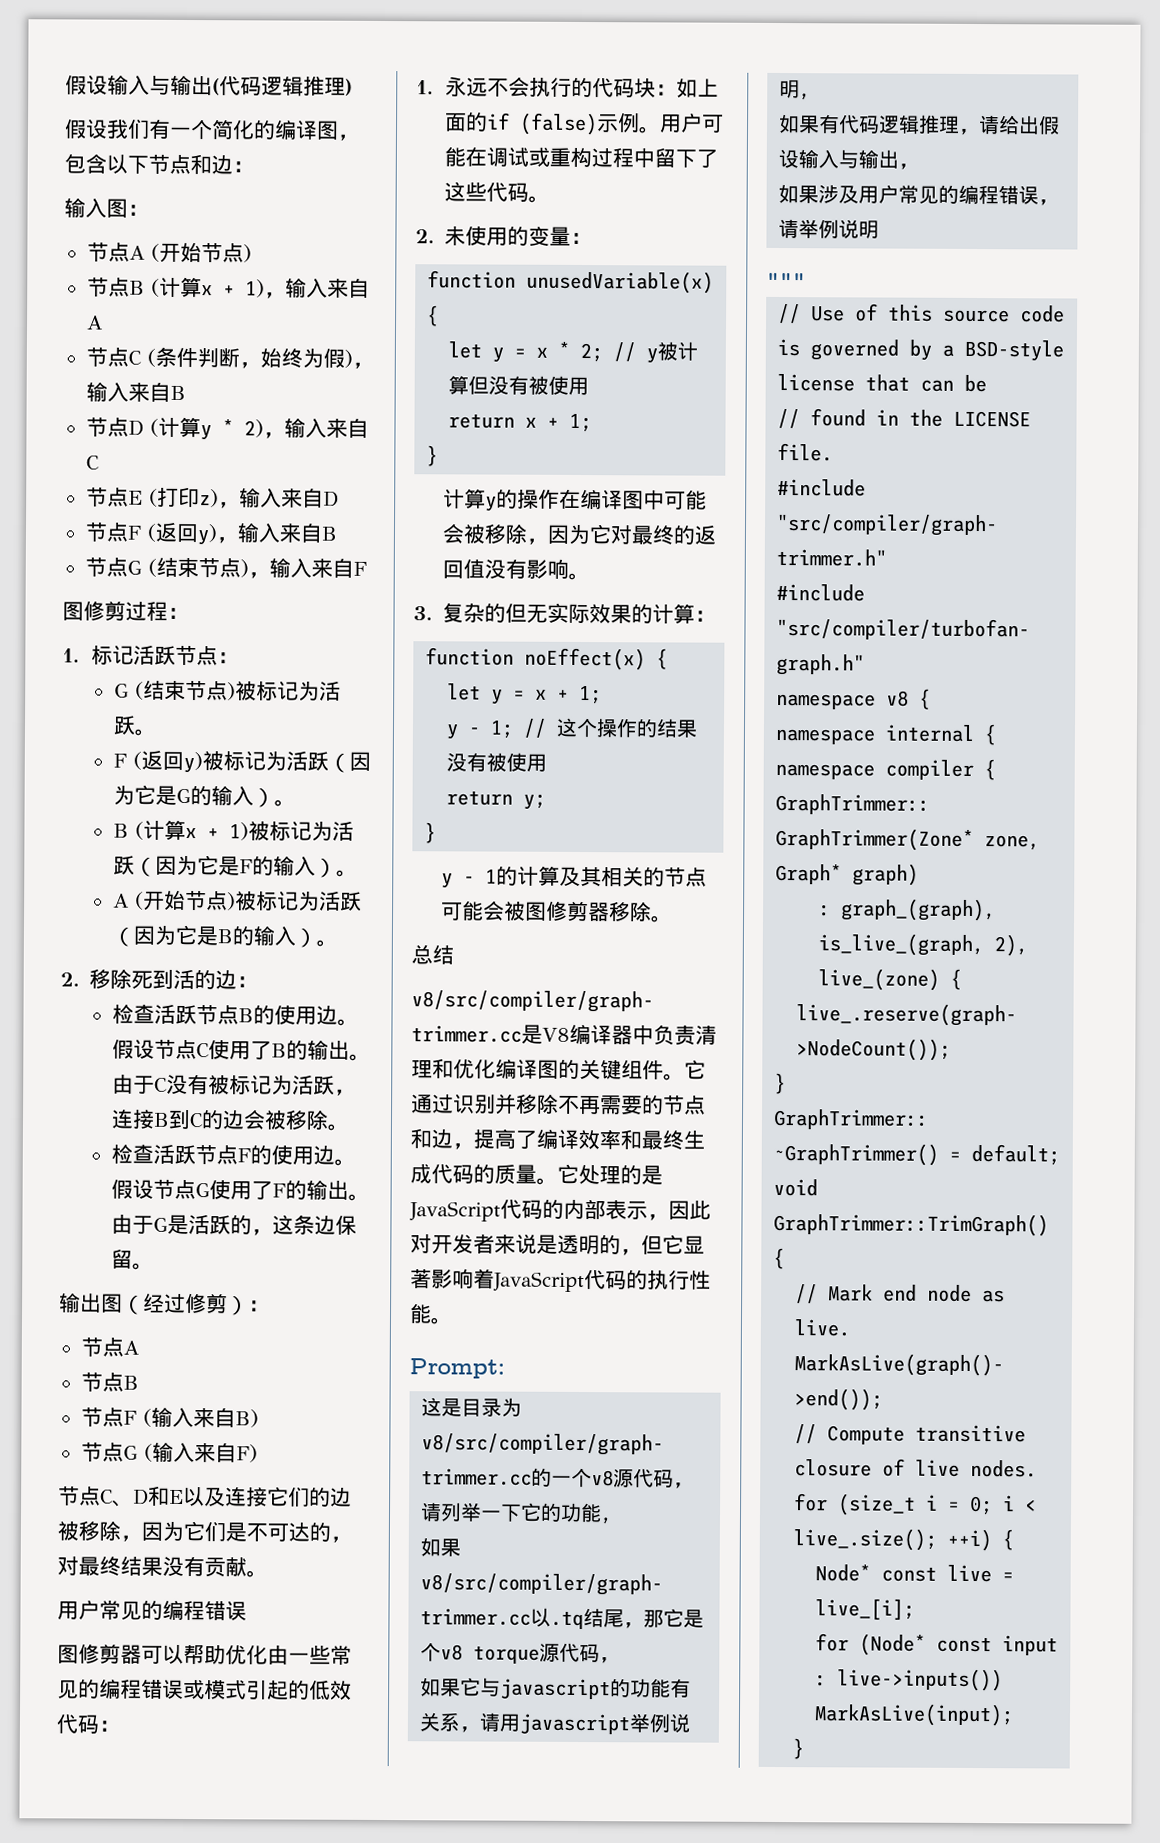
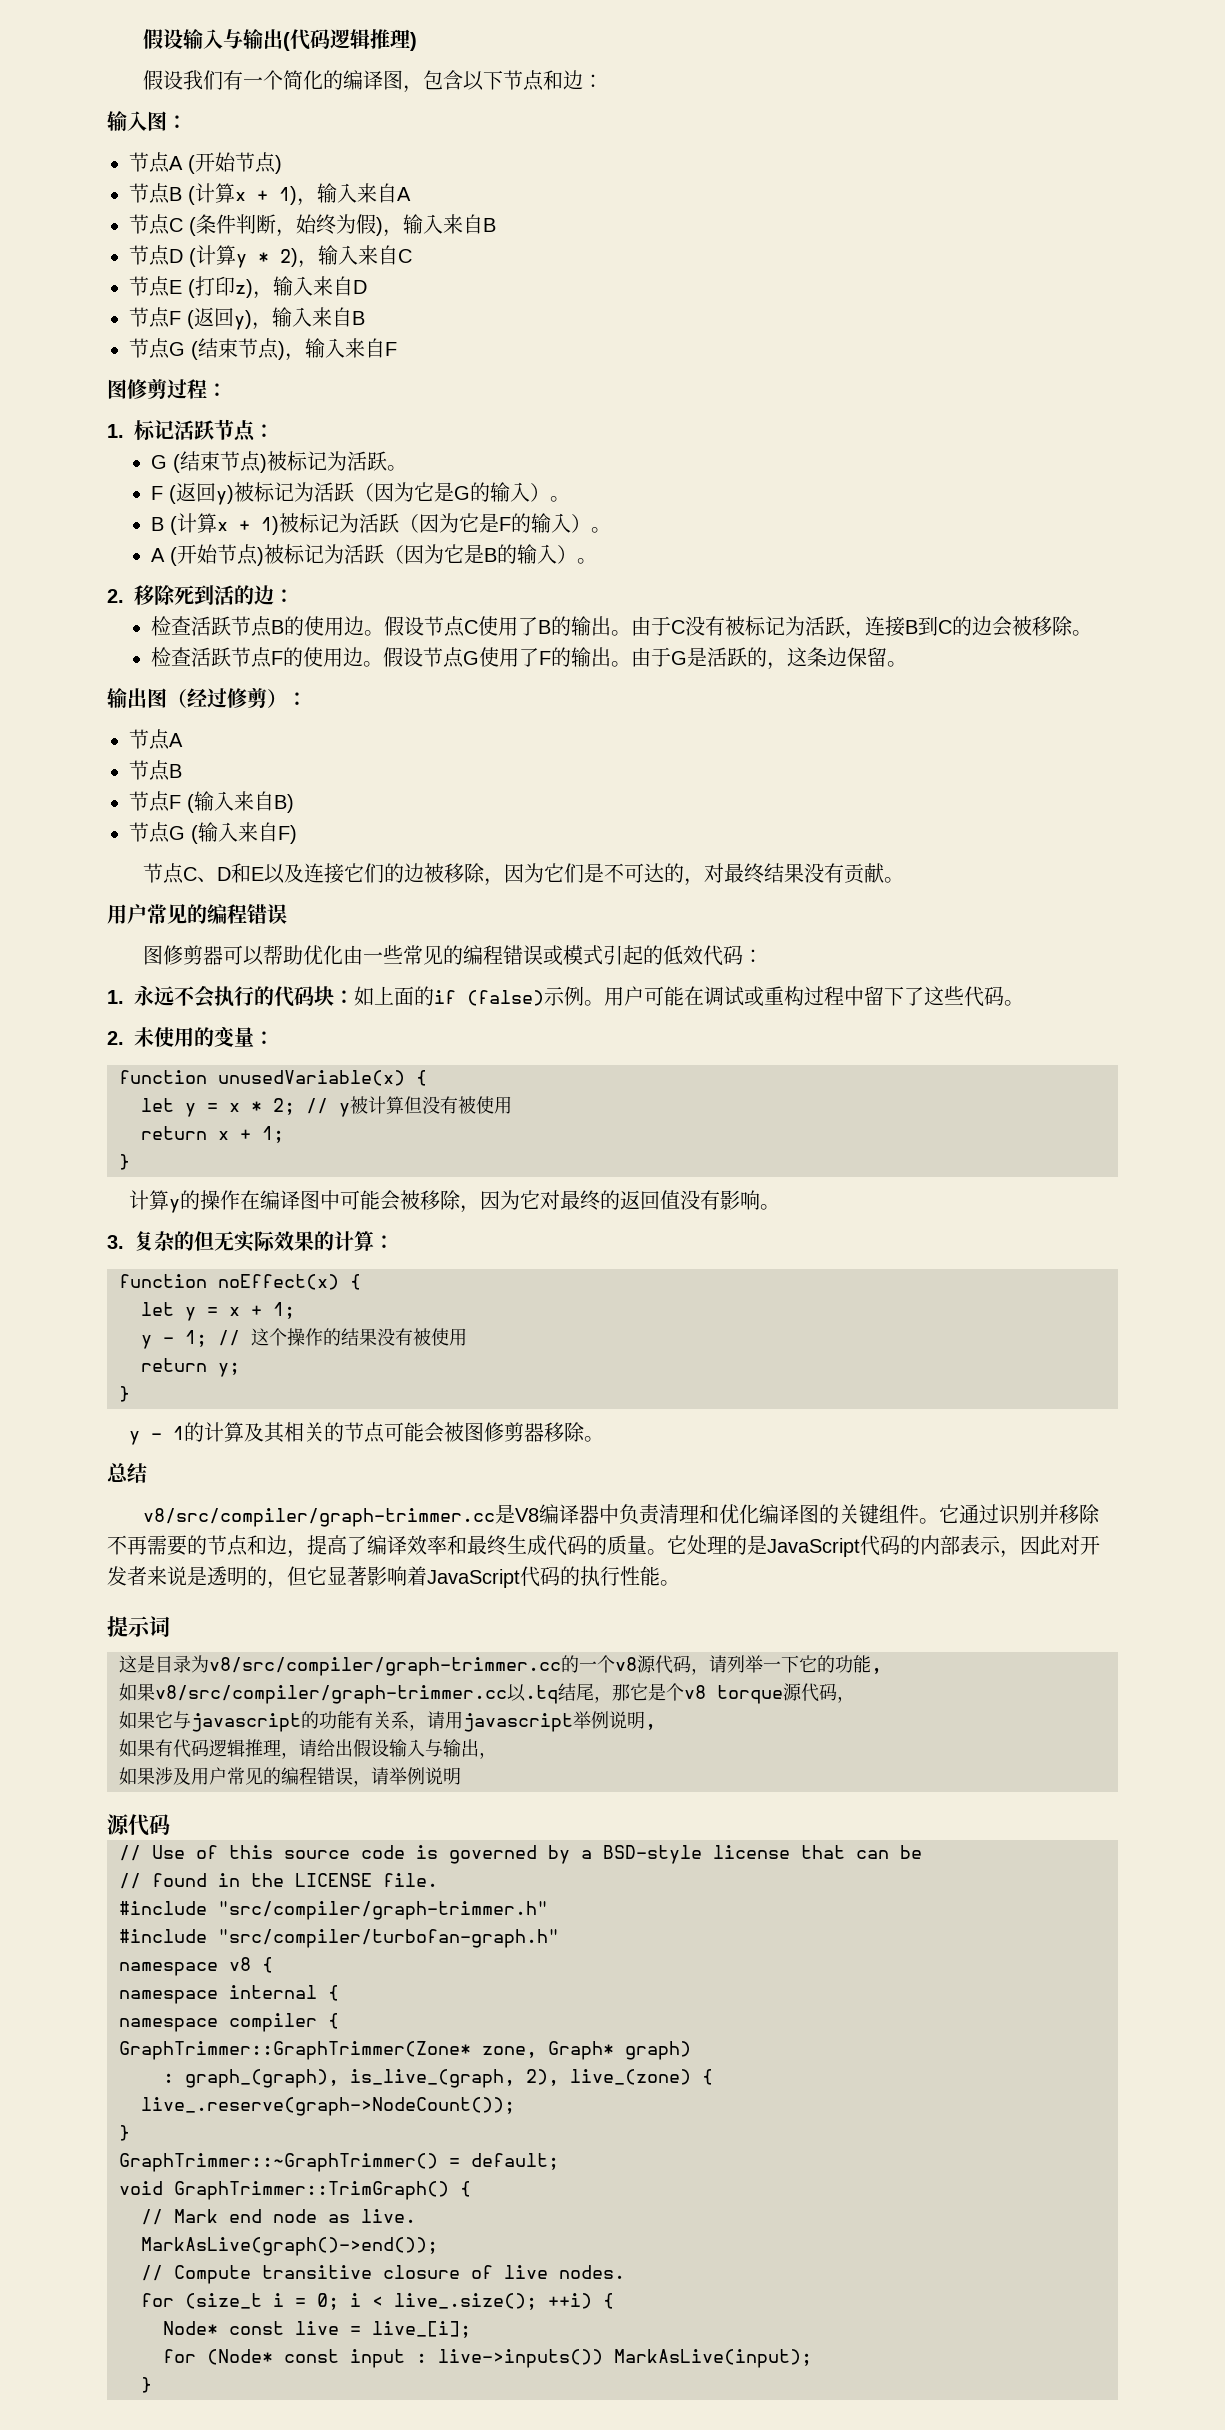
- Prompt:
+ 提示词
  如果涉及用户常见的编程错误，请举例说明
- """
+ 源代码

